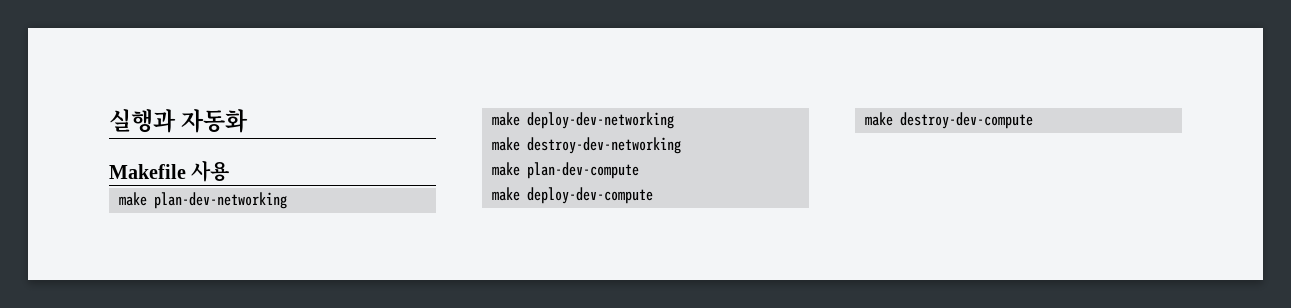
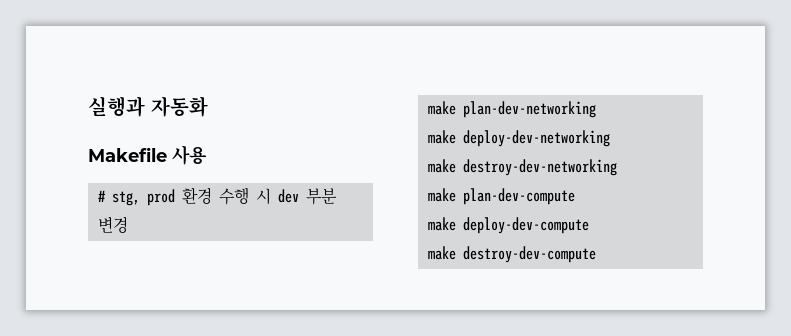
+ # stg, prod 환경 수행 시 dev 부분 변경

